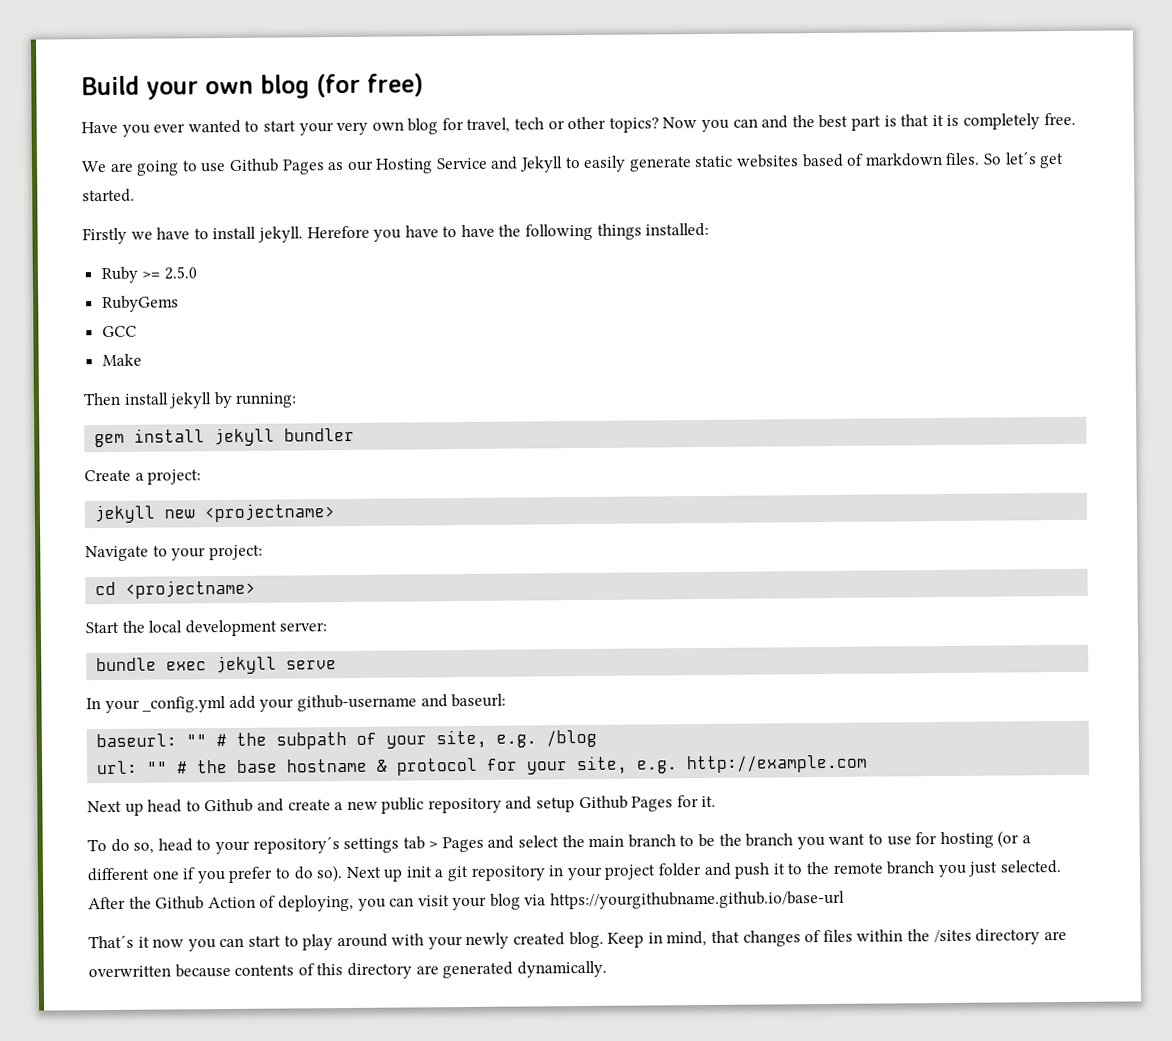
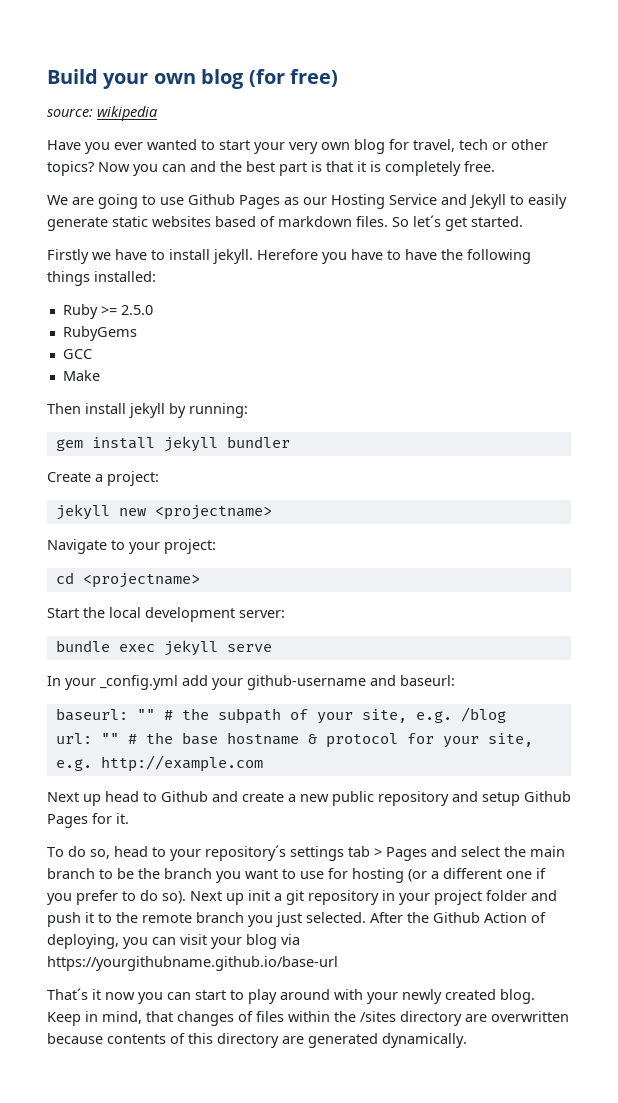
+ source: wikipedia

